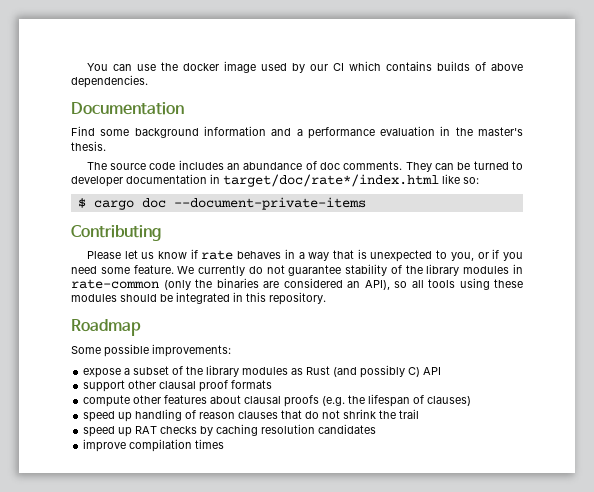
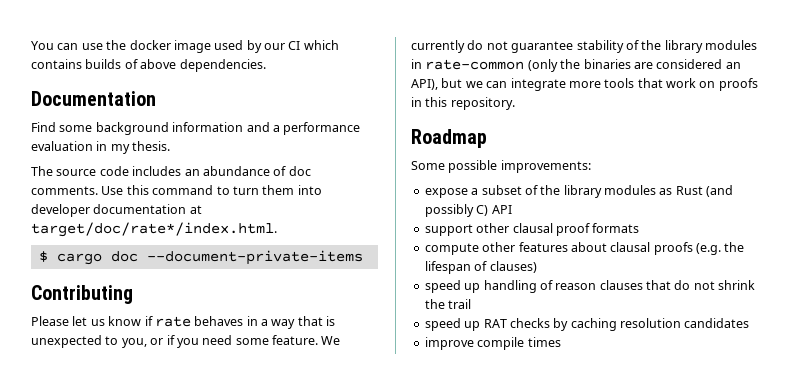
- Find some background information and a performance evaluation in the master's thesis.
+ Find some background information and a performance evaluation in my thesis.
- They can be turned to developer documentation in target/doc/rate*/index.html like so:
+ Use this command to turn them into developer documentation at target/doc/rate*/index.html.
- We currently do not guarantee stability of the library modules in rate-common (only the binaries are considered an API), so all tools using these modules should be integrated in this repository.
+ We currently do not guarantee stability of the library modules in rate-common (only the binaries are considered an API), but we can integrate more tools that work on proofs in this repository.
- improve compilation times
+ improve compile times

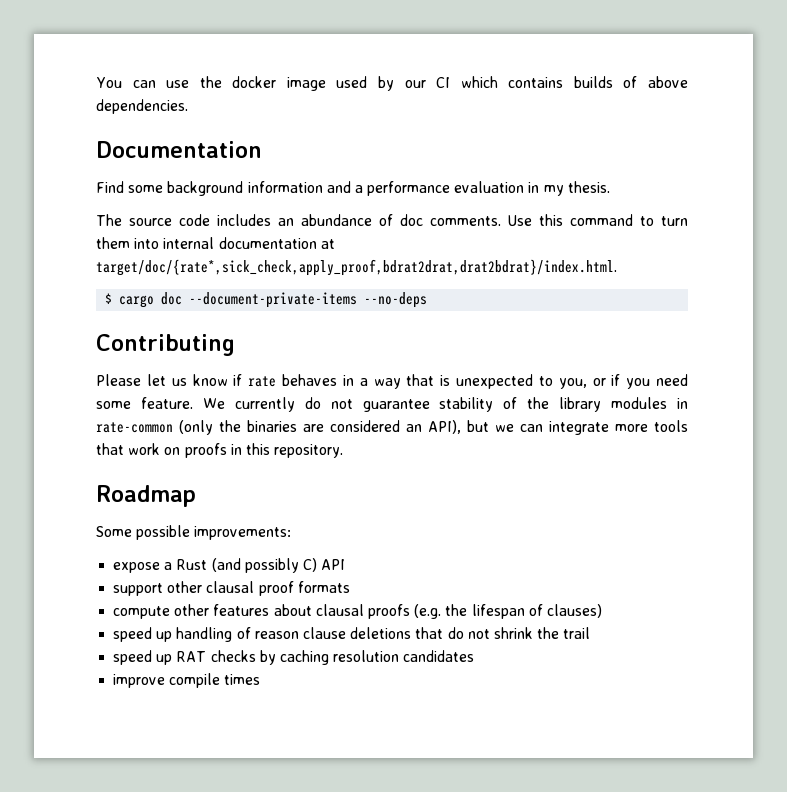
- Use this command to turn them into developer documentation at target/doc/rate*/index.html.
+ Use this command to turn them into internal documentation at target/doc/{rate*,sick_check,apply_proof,bdrat2drat,drat2bdrat}/index.html.
- $ cargo doc --document-private-items
+ $ cargo doc --document-private-items --no-deps
- expose a subset of the library modules as Rust (and possibly C) API
+ expose a Rust (and possibly C) API
- speed up handling of reason clauses that do not shrink the trail
+ speed up handling of reason clause deletions that do not shrink the trail

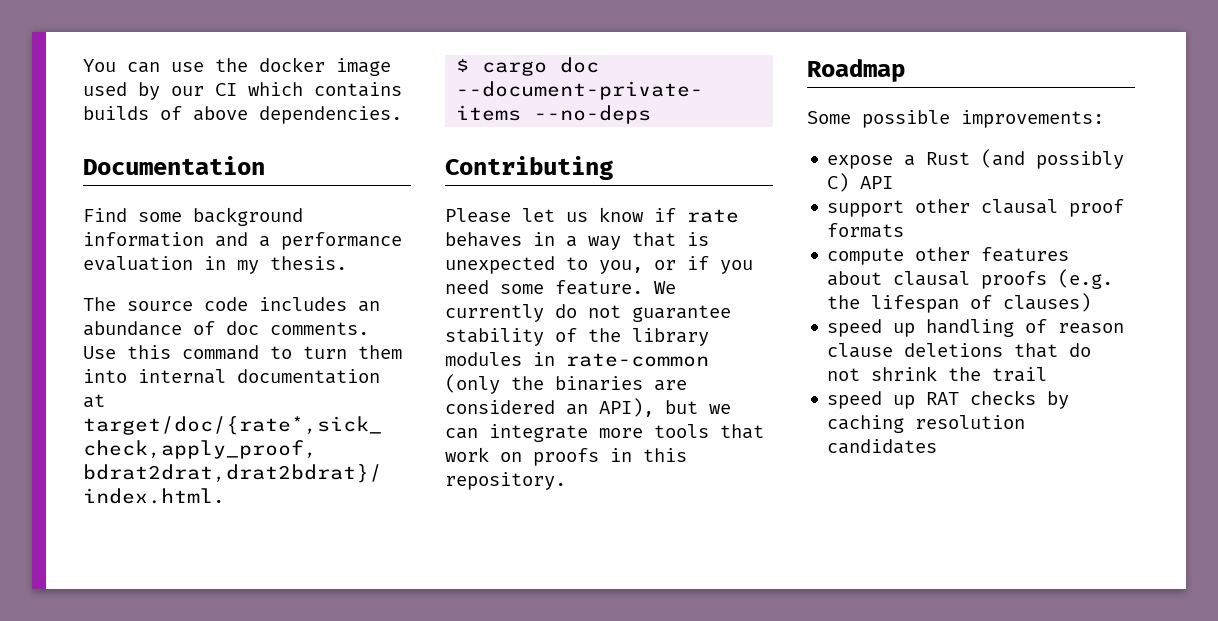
- improve compile times

